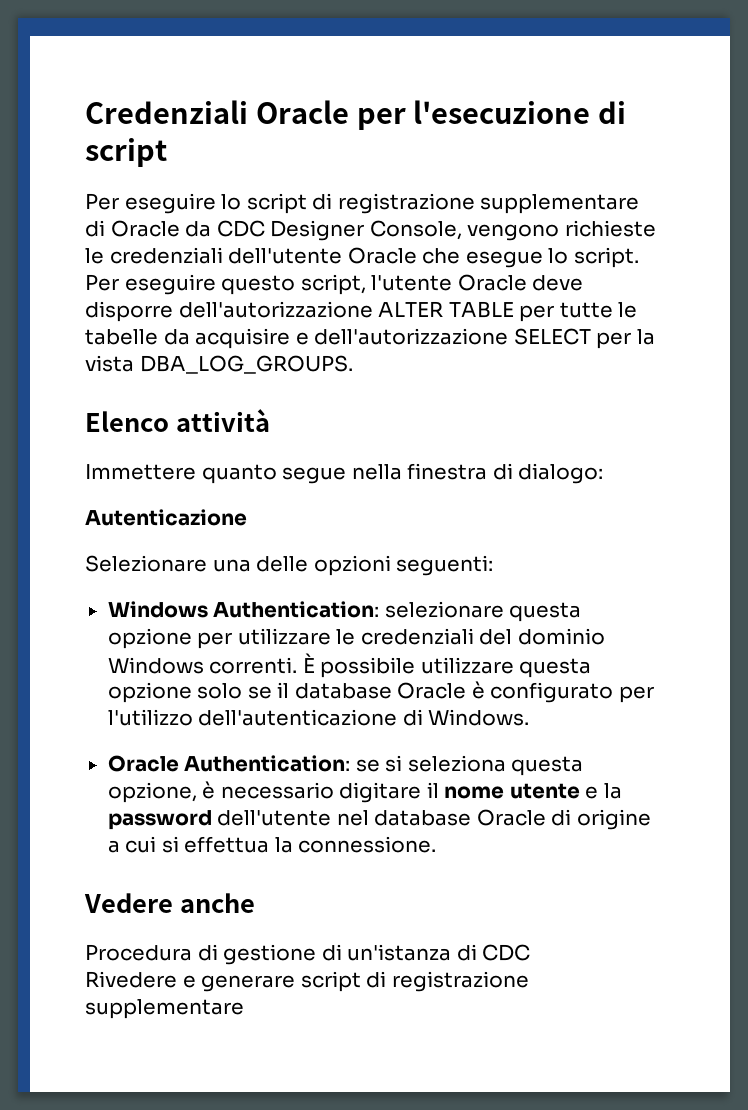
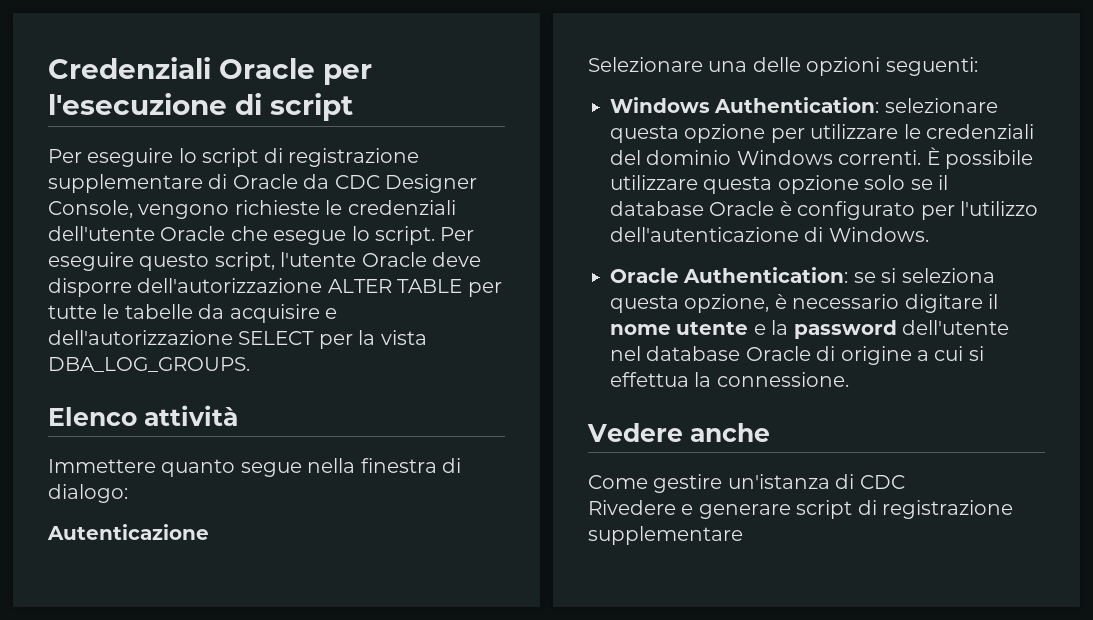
- Procedura di gestione di un'istanza di CDC
+ Come gestire un'istanza di CDC

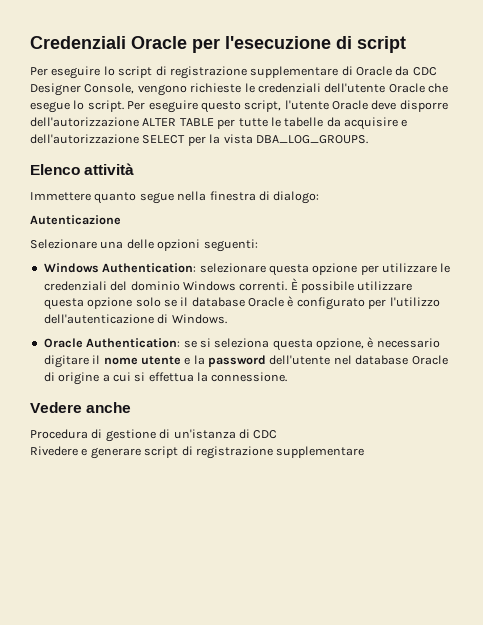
- Come gestire un'istanza di CDC
+ Procedura di gestione di un'istanza di CDC

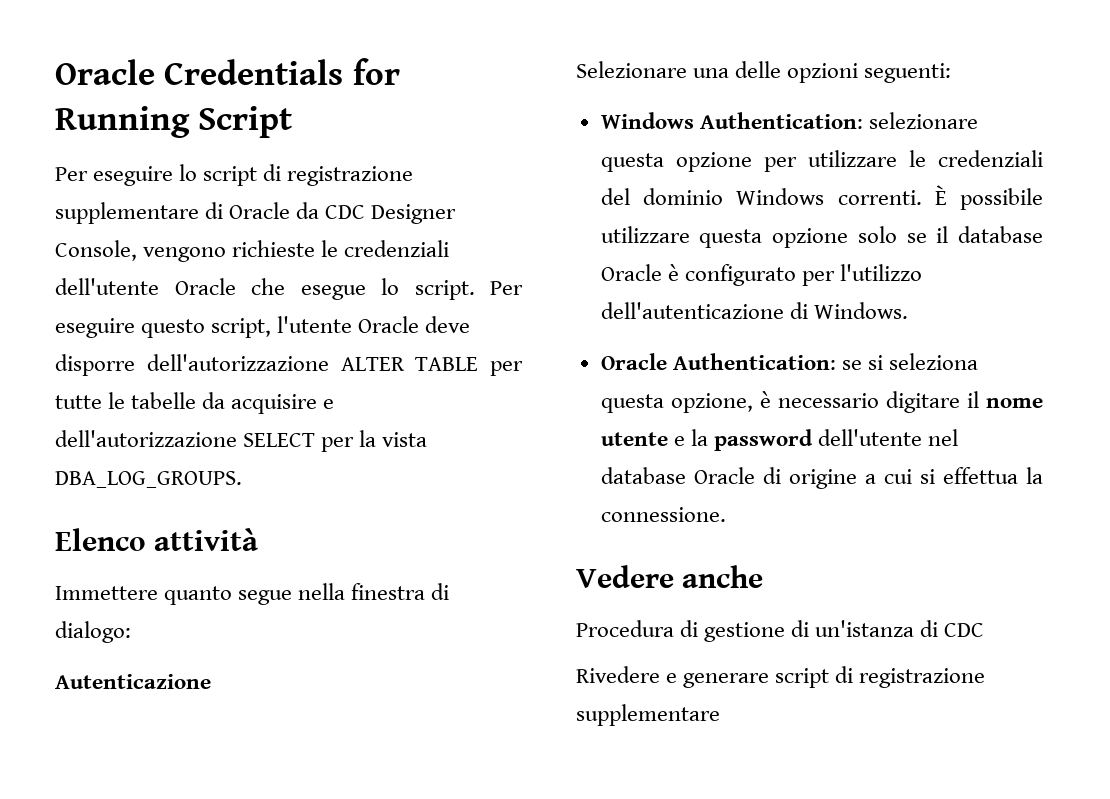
- Credenziali Oracle per l'esecuzione di script
+ Oracle Credentials for Running Script

